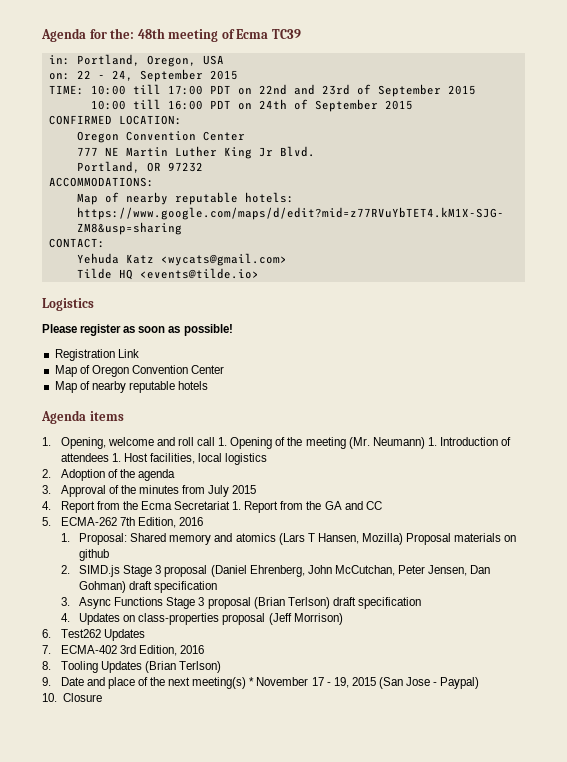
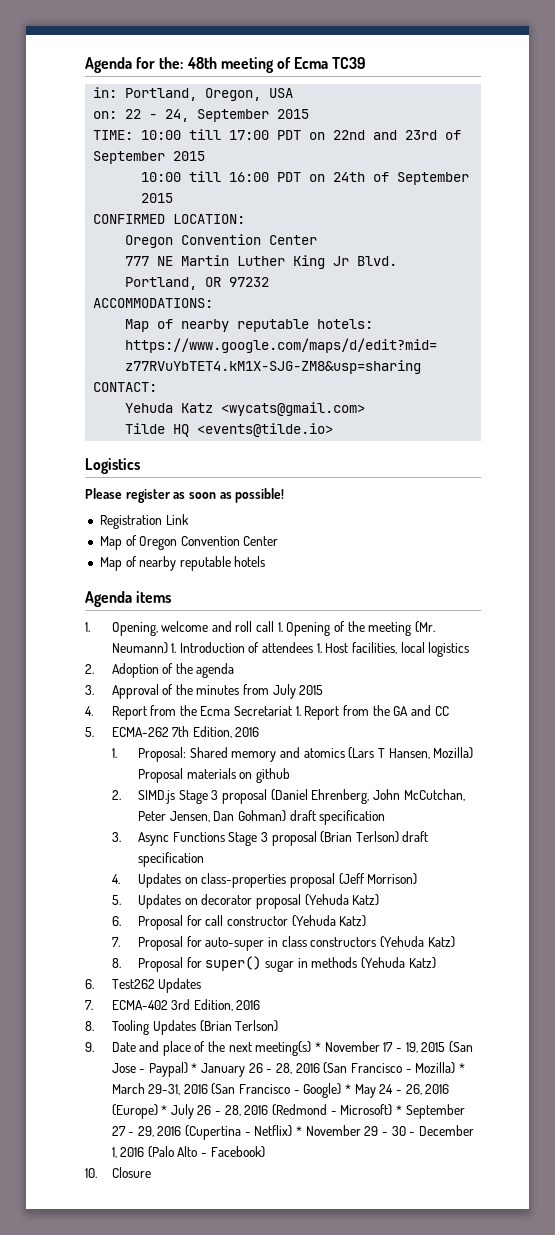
+ 5. Updates on decorator proposal (Yehuda Katz)
+ 6. Proposal for call constructor (Yehuda Katz)
+ 7. Proposal for auto-super in class constructors (Yehuda Katz)
+ 8. Proposal for super() sugar in methods (Yehuda Katz)
- 9. Date and place of the next meeting(s) * November 17 - 19, 2015 (San Jose - Paypal)
+ 9. Date and place of the next meeting(s) * November 17 - 19, 2015 (San Jose - Paypal) * January 26 - 28, 2016 (San Francisco - Mozilla) * March 29-31, 2016 (San Francisco - Google) * May 24 - 26, 2016 (Europe) * July 26 - 28, 2016 (Redmond - Microsoft) * September 27 - 29, 2016 (Cupertina - Netflix) * November 29 - 30 - December 1, 2016 (Palo Alto - Facebook)

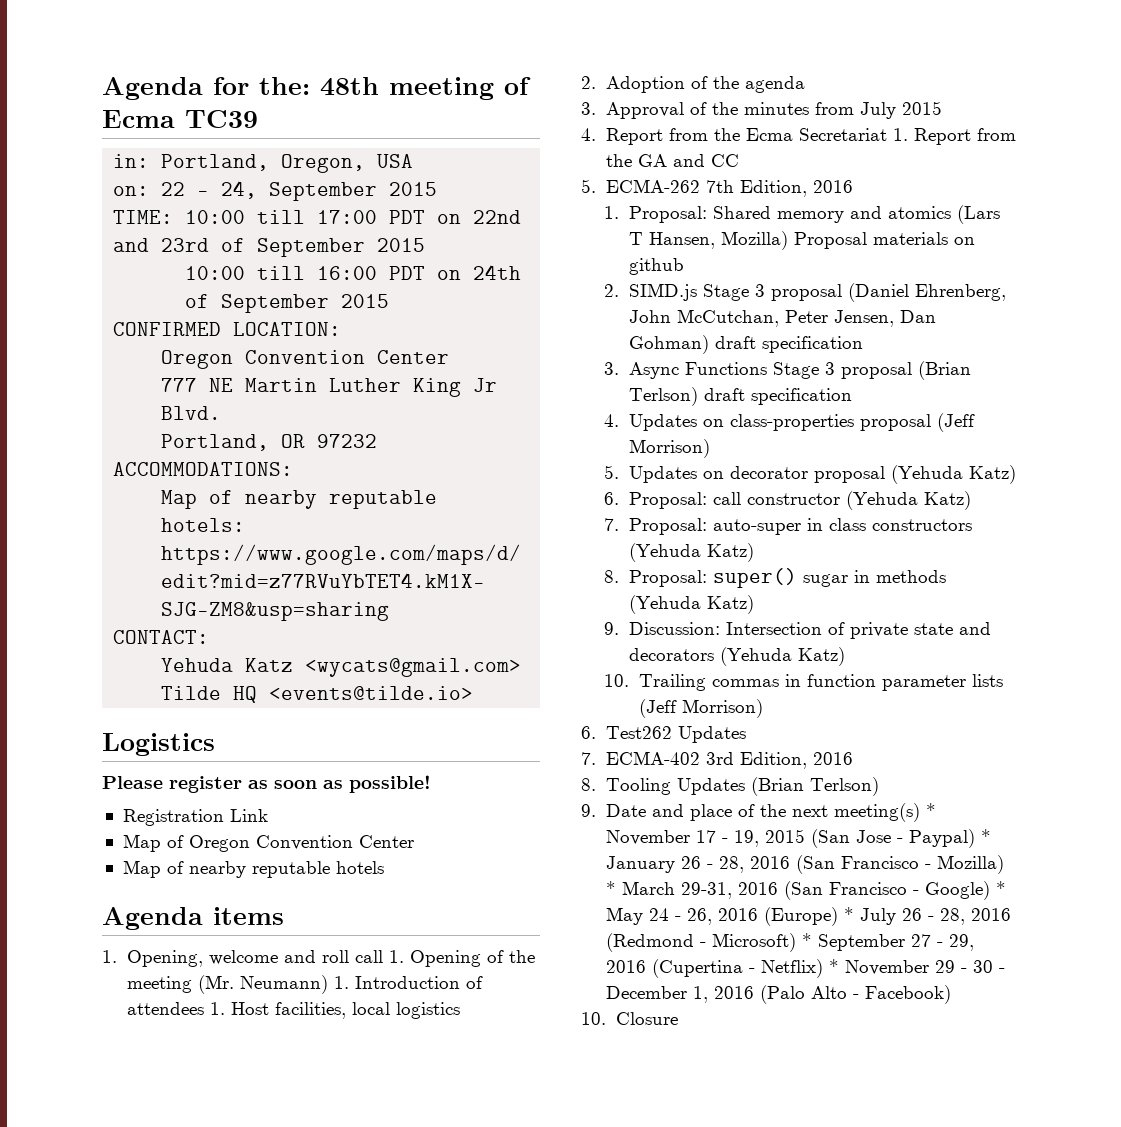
- 6. Proposal for call constructor (Yehuda Katz)
+ 6. Proposal: call constructor (Yehuda Katz)
- 7. Proposal for auto-super in class constructors (Yehuda Katz)
+ 7. Proposal: auto-super in class constructors (Yehuda Katz)
- 8. Proposal for super() sugar in methods (Yehuda Katz)
+ 8. Proposal: super() sugar in methods (Yehuda Katz)
+ 9. Discussion: Intersection of private state and decorators (Yehuda Katz)
+ 10. Trailing commas in function parameter lists (Jeff Morrison)

